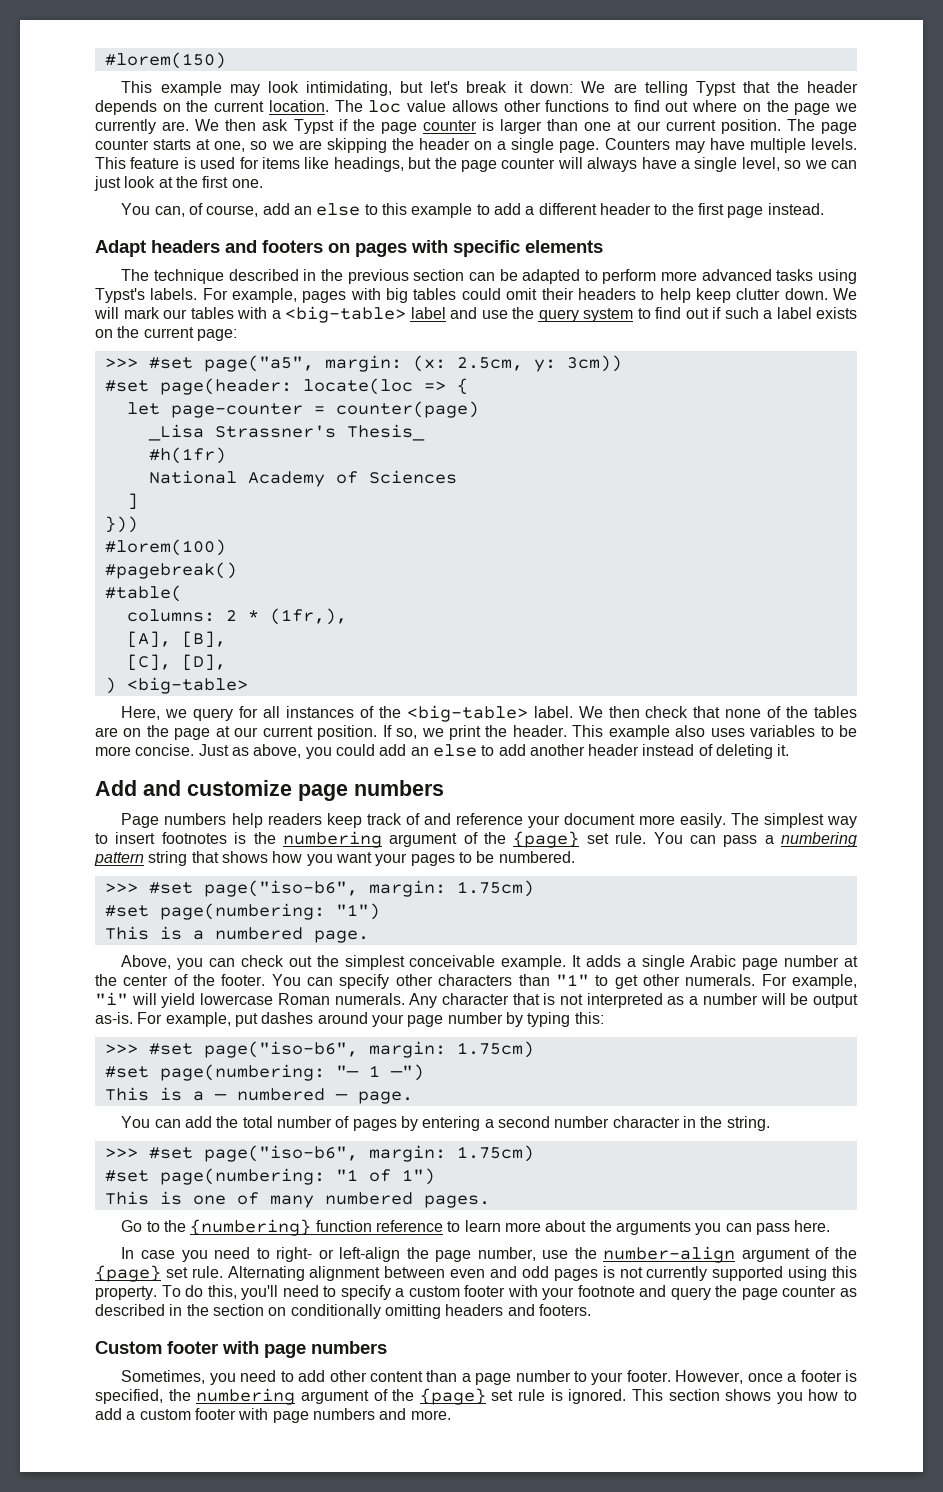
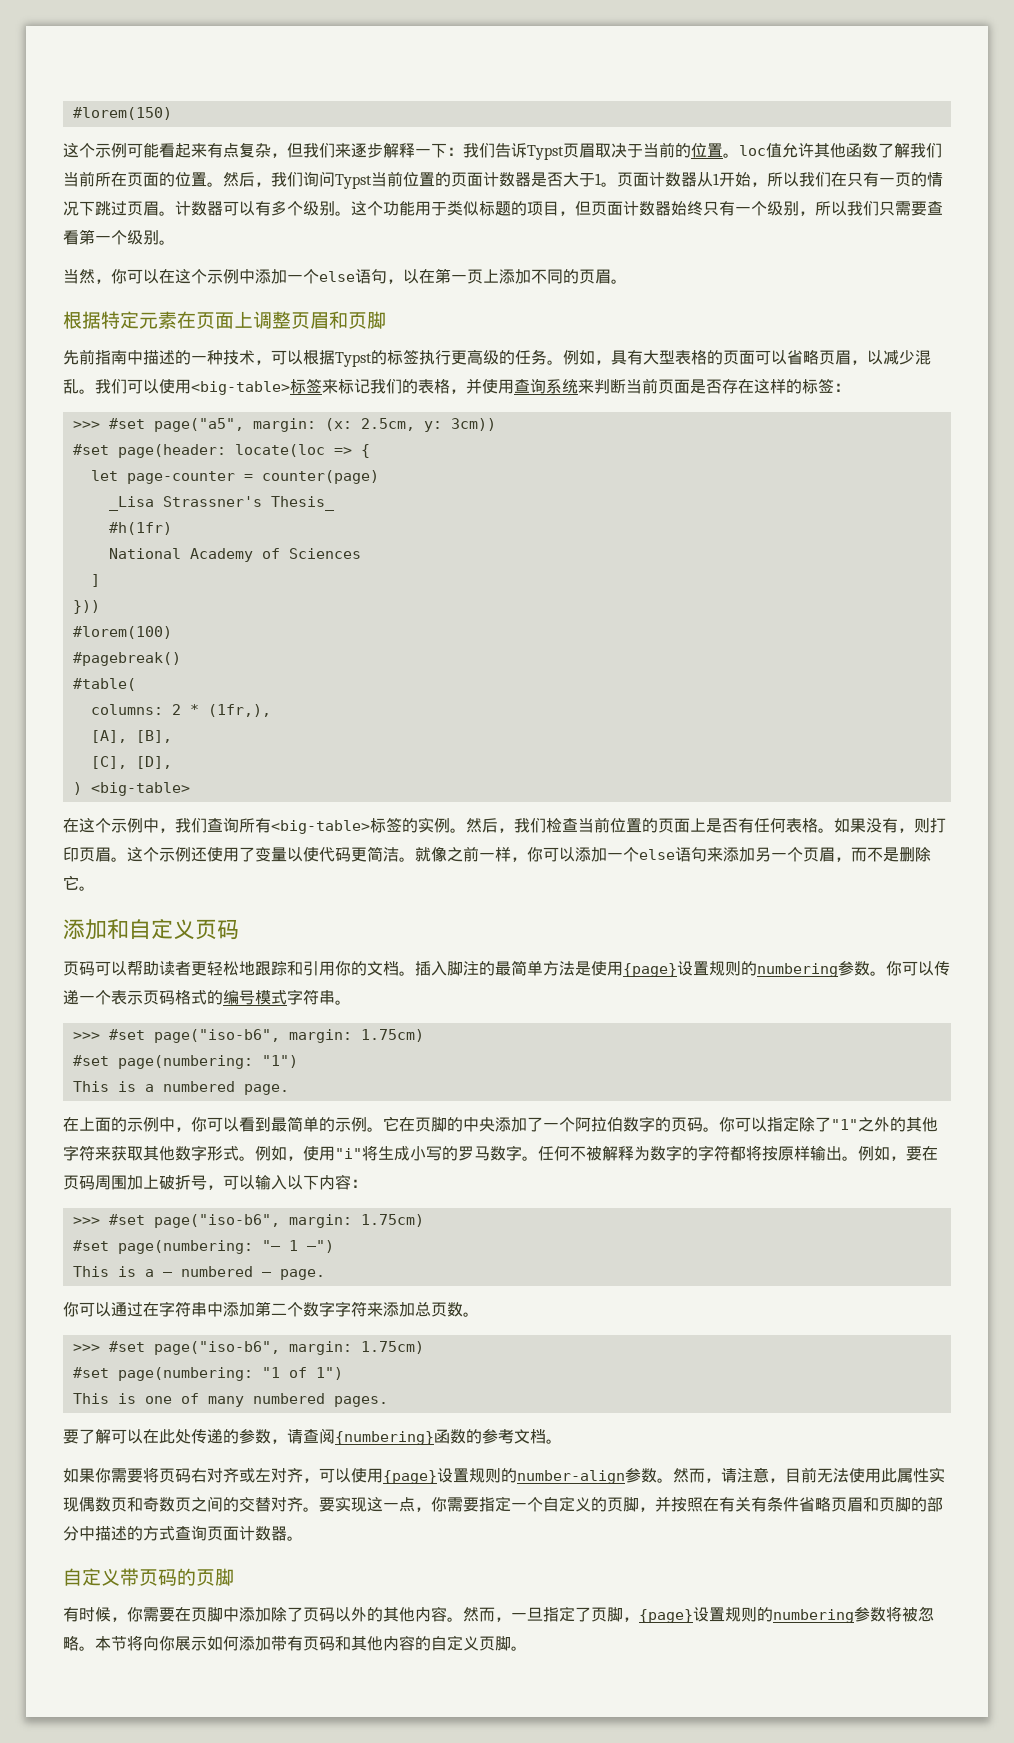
- This example may look intimidating, but let's break it down: We are telling Typst that the header depends on the current location. The loc value allows other functions to find out where on the page we currently are. We then ask Typst if the page counter is larger than one at our current position. The page counter starts at one, so we are skipping the header on a single page. Counters may have multiple levels. This feature is used for items like headings, but the page counter will always have a single level, so we can just look at the first one.
- You can, of course, add an else to this example to add a different header to the first page instead.
- Adapt headers and footers on pages with specific elements
- The technique described in the previous section can be adapted to perform more advanced tasks using Typst's labels. For example, pages with big tables could omit their headers to help keep clutter down. We will mark our tables with a <big-table> label and use the query system to find out if such a label exists on the current page:
+ 这个示例可能看起来有点复杂，但我们来逐步解释一下：我们告诉Typst页眉取决于当前的位置。loc值允许其他函数了解我们当前所在页面的位置。然后，我们询问Typst当前位置的页面计数器是否大于1。页面计数器从1开始，所以我们在只有一页的情况下跳过页眉。计数器可以有多个级别。这个功能用于类似标题的项目，但页面计数器始终只有一个级别，所以我们只需要查看第一个级别。
+ 当然，你可以在这个示例中添加一个else语句，以在第一页上添加不同的页眉。
+ 根据特定元素在页面上调整页眉和页脚
+ 先前指南中描述的一种技术，可以根据Typst的标签执行更高级的任务。例如，具有大型表格的页面可以省略页眉，以减少混乱。我们可以使用<big-table>标签来标记我们的表格，并使用查询系统来判断当前页面是否存在这样的标签：
- Here, we query for all instances of the <big-table> label. We then check that none of the tables are on the page at our current position. If so, we print the header. This example also uses variables to be more concise. Just as above, you could add an else to add another header instead of deleting it.
- Add and customize page numbers
- Page numbers help readers keep track of and reference your document more easily. The simplest way to insert footnotes is the numbering argument of the {page} set rule. You can pass a numbering pattern string that shows how you want your pages to be numbered.
+ 在这个示例中，我们查询所有<big-table>标签的实例。然后，我们检查当前位置的页面上是否有任何表格。如果没有，则打印页眉。这个示例还使用了变量以使代码更简洁。就像之前一样，你可以添加一个else语句来添加另一个页眉，而不是删除它。
+ 添加和自定义页码
+ 页码可以帮助读者更轻松地跟踪和引用你的文档。插入脚注的最简单方法是使用{page}设置规则的numbering参数。你可以传递一个表示页码格式的编号模式字符串。
- Above, you can check out the simplest conceivable example. It adds a single Arabic page number at the center of the footer. You can specify other characters than "1" to get other numerals. For example, "i" will yield lowercase Roman numerals. Any character that is not interpreted as a number will be output as-is. For example, put dashes around your page number by typing this:
+ 在上面的示例中，你可以看到最简单的示例。它在页脚的中央添加了一个阿拉伯数字的页码。你可以指定除了"1"之外的其他字符来获取其他数字形式。例如，使用"i"将生成小写的罗马数字。任何不被解释为数字的字符都将按原样输出。例如，要在页码周围加上破折号，可以输入以下内容：
- You can add the total number of pages by entering a second number character in the string.
+ 你可以通过在字符串中添加第二个数字字符来添加总页数。
- Go to the {numbering} function reference to learn more about the arguments you can pass here.
- In case you need to right- or left-align the page number, use the number-align argument of the {page} set rule. Alternating alignment between even and odd pages is not currently supported using this property. To do this, you'll need to specify a custom footer with your footnote and query the page counter as described in the section on conditionally omitting headers and footers.
- Custom footer with page numbers
- Sometimes, you need to add other content than a page number to your footer. However, once a footer is specified, the numbering argument of the {page} set rule is ignored. This section shows you how to add a custom footer with page numbers and more.
+ 要了解可以在此处传递的参数，请查阅{numbering}函数的参考文档。
+ 如果你需要将页码右对齐或左对齐，可以使用{page}设置规则的number-align参数。然而，请注意，目前无法使用此属性实现偶数页和奇数页之间的交替对齐。要实现这一点，你需要指定一个自定义的页脚，并按照在有关有条件省略页眉和页脚的部分中描述的方式查询页面计数器。
+ 自定义带页码的页脚
+ 有时候，你需要在页脚中添加除了页码以外的其他内容。然而，一旦指定了页脚，{page}设置规则的numbering参数将被忽略。本节将向你展示如何添加带有页码和其他内容的自定义页脚。

